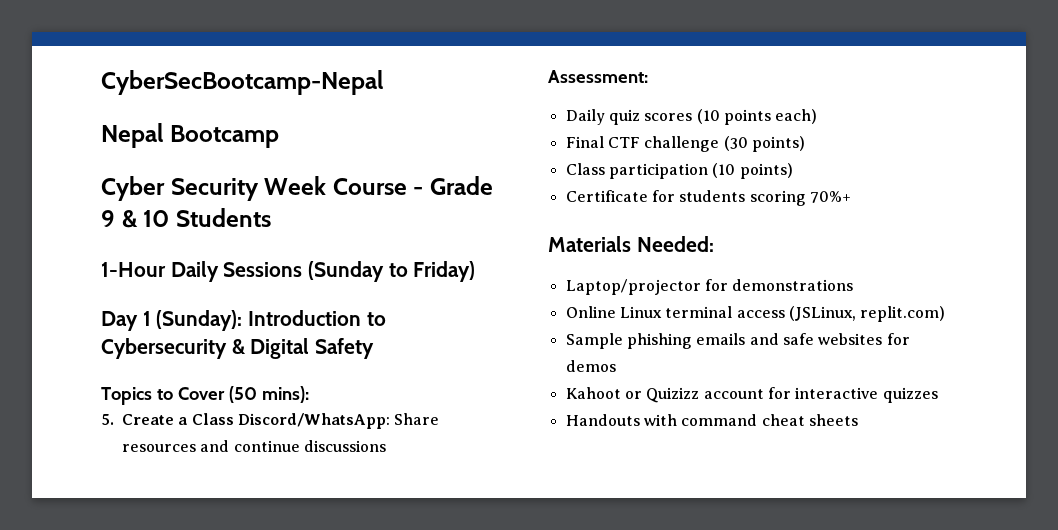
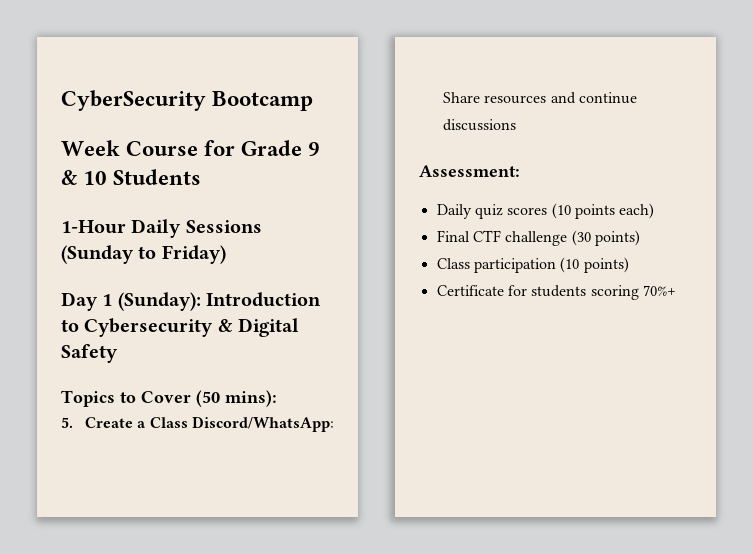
- CyberSecBootcamp-Nepal
- Nepal Bootcamp
+ CyberSecurity Bootcamp
- Cyber Security Week Course - Grade 9 & 10 Students
+ Week Course for Grade 9 & 10 Students
- Materials Needed:
- Laptop/projector for demonstrations
- Online Linux terminal access (JSLinux, replit.com)
- Sample phishing emails and safe websites for demos
- Kahoot or Quizizz account for interactive quizzes
- Handouts with command cheat sheets

